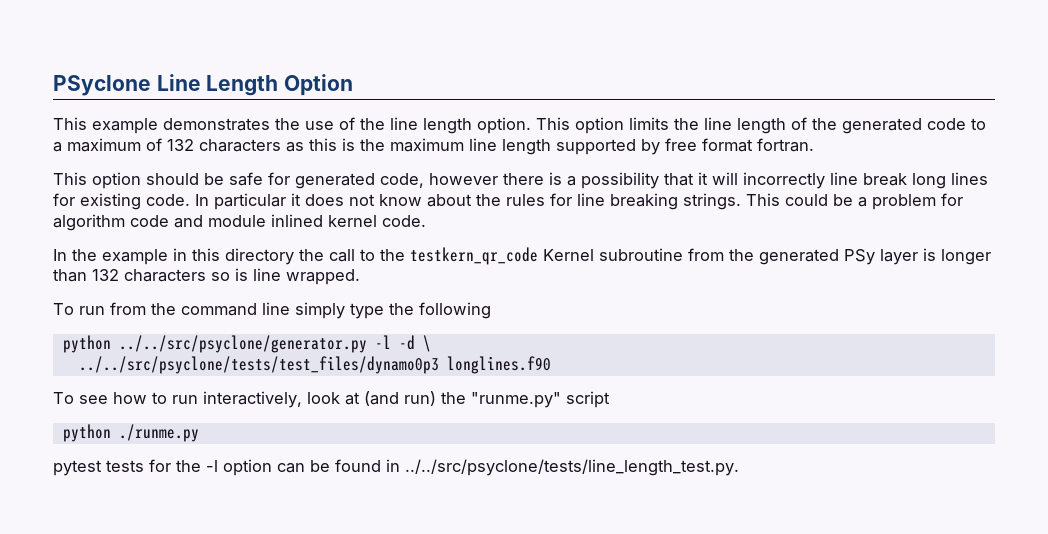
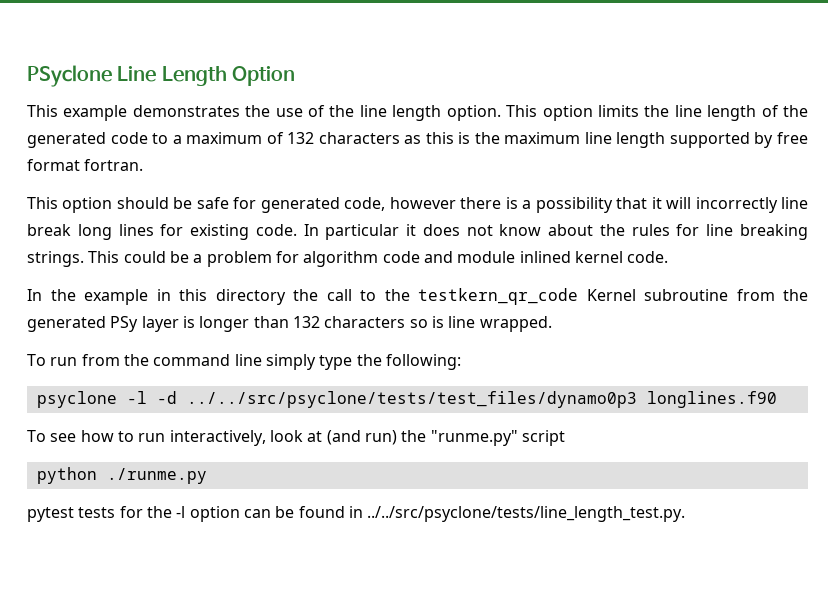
- To run from the command line simply type the following
- python ../../src/psyclone/generator.py -l -d \
- ../../src/psyclone/tests/test_files/dynamo0p3 longlines.f90
+ To run from the command line simply type the following:
+ psyclone -l -d ../../src/psyclone/tests/test_files/dynamo0p3 longlines.f90

